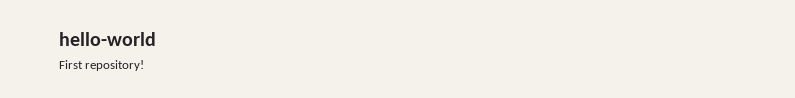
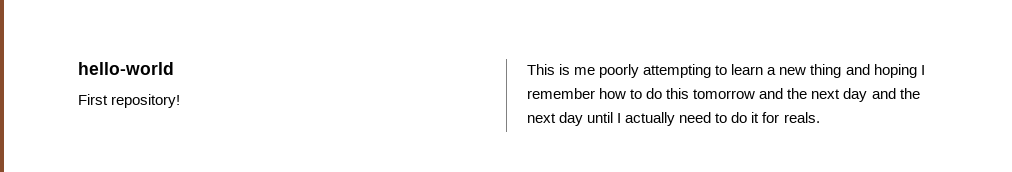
+ This is me poorly attempting to learn a new thing and hoping I remember how to do this tomorrow and the next day and the next day until I actually need to do it for reals.

